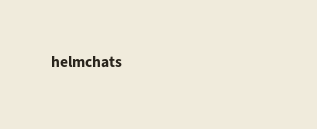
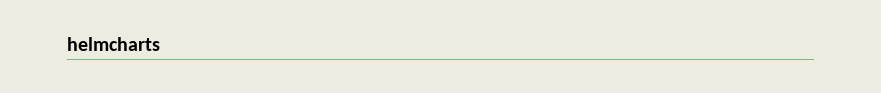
- helmchats
+ helmcharts

